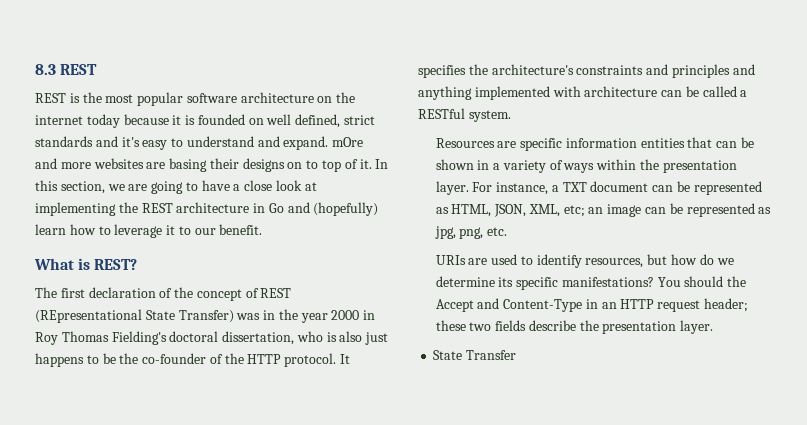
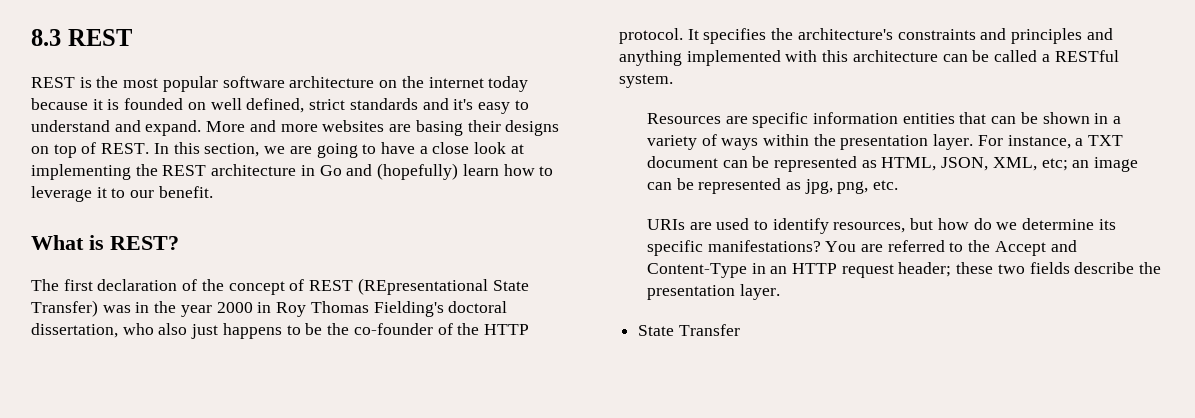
- REST is the most popular software architecture on the internet today because it is founded on well defined, strict standards and it's easy to understand and expand. mOre and more websites are basing their designs on to top of it.
+ REST is the most popular software architecture on the internet today because it is founded on well defined, strict standards and it's easy to understand and expand. More and more websites are basing their designs on top of REST.
- The first declaration of the concept of REST (REpresentational State Transfer) was in the year 2000 in Roy Thomas Fielding's doctoral dissertation, who is also just happens to be the co-founder of the HTTP protocol.
+ The first declaration of the concept of REST (REpresentational State Transfer) was in the year 2000 in Roy Thomas Fielding's doctoral dissertation, who also just happens to be the co-founder of the HTTP protocol.
- It specifies the architecture's constraints and principles and anything implemented with architecture can be called a RESTful system.
+ It specifies the architecture's constraints and principles and anything implemented with this architecture can be called a RESTful system.
- You should the Accept and Content-Type in an HTTP request header; these two fields describe the presentation layer.
+ You are referred to the Accept and Content-Type in an HTTP request header; these two fields describe the presentation layer.

